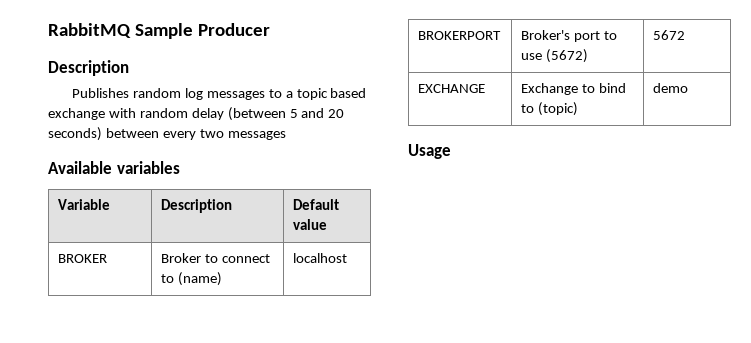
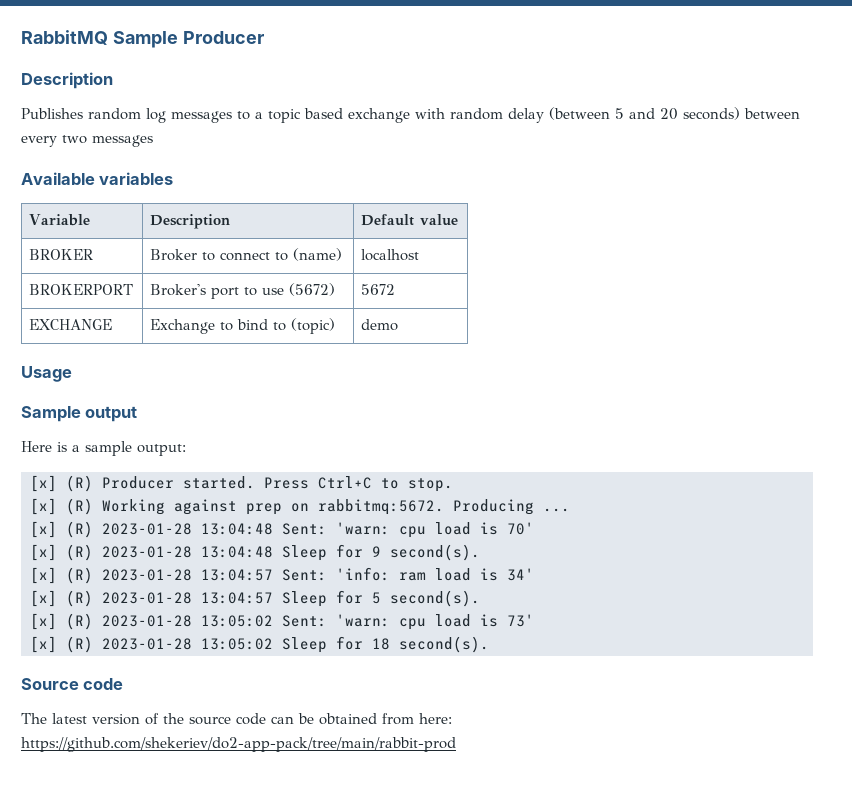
+ Sample output
+ Here is a sample output:
+ [x] (R) Producer started. Press Ctrl+C to stop.
+ [x] (R) Working against prep on rabbitmq:5672. Producing ...
+ [x] (R) 2023-01-28 13:04:48 Sent: 'warn: cpu load is 70'
+ [x] (R) 2023-01-28 13:04:48 Sleep for 9 second(s).
+ [x] (R) 2023-01-28 13:04:57 Sent: 'info: ram load is 34'
+ [x] (R) 2023-01-28 13:04:57 Sleep for 5 second(s).
+ [x] (R) 2023-01-28 13:05:02 Sent: 'warn: cpu load is 73'
+ [x] (R) 2023-01-28 13:05:02 Sleep for 18 second(s).
+ Source code
+ The latest version of the source code can be obtained from here: https://github.com/shekeriev/do2-app-pack/tree/main/rabbit-prod

